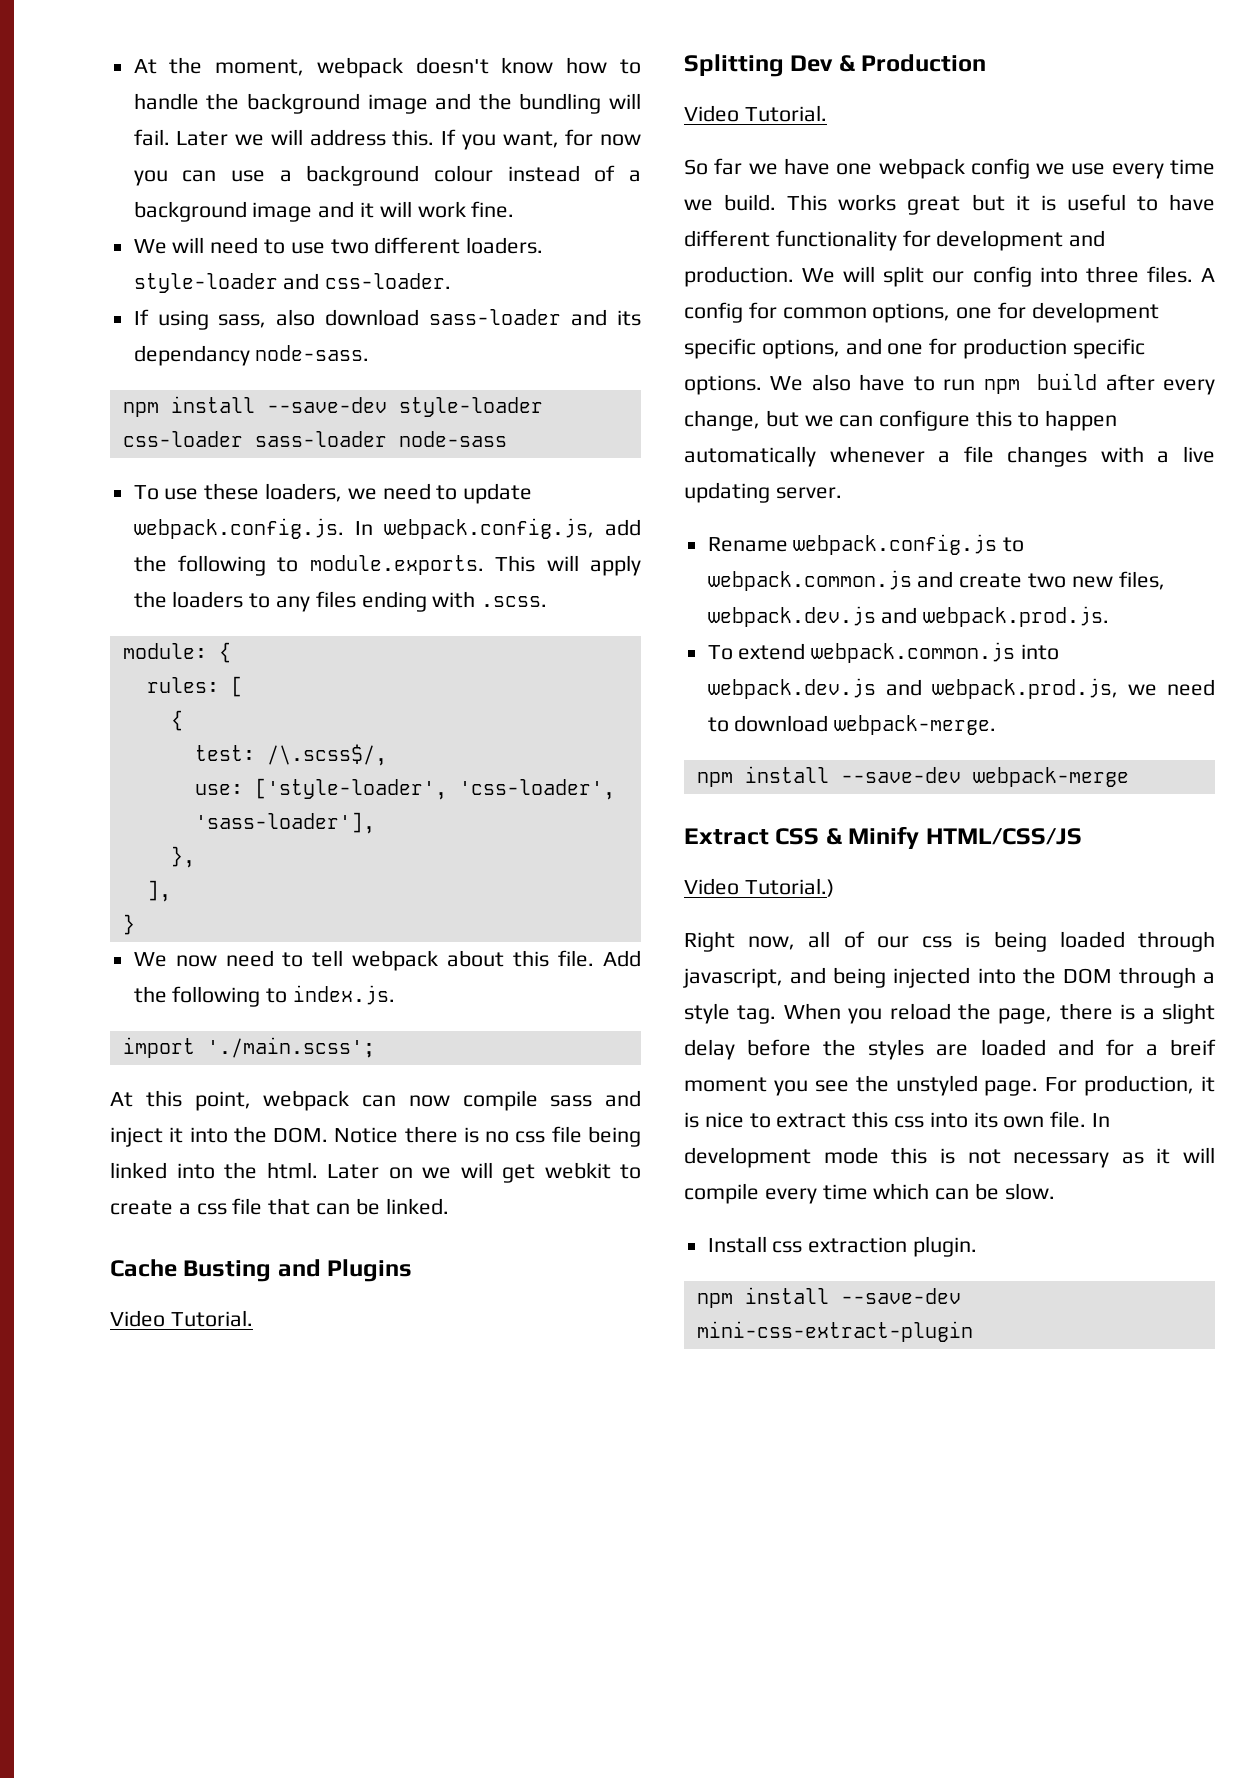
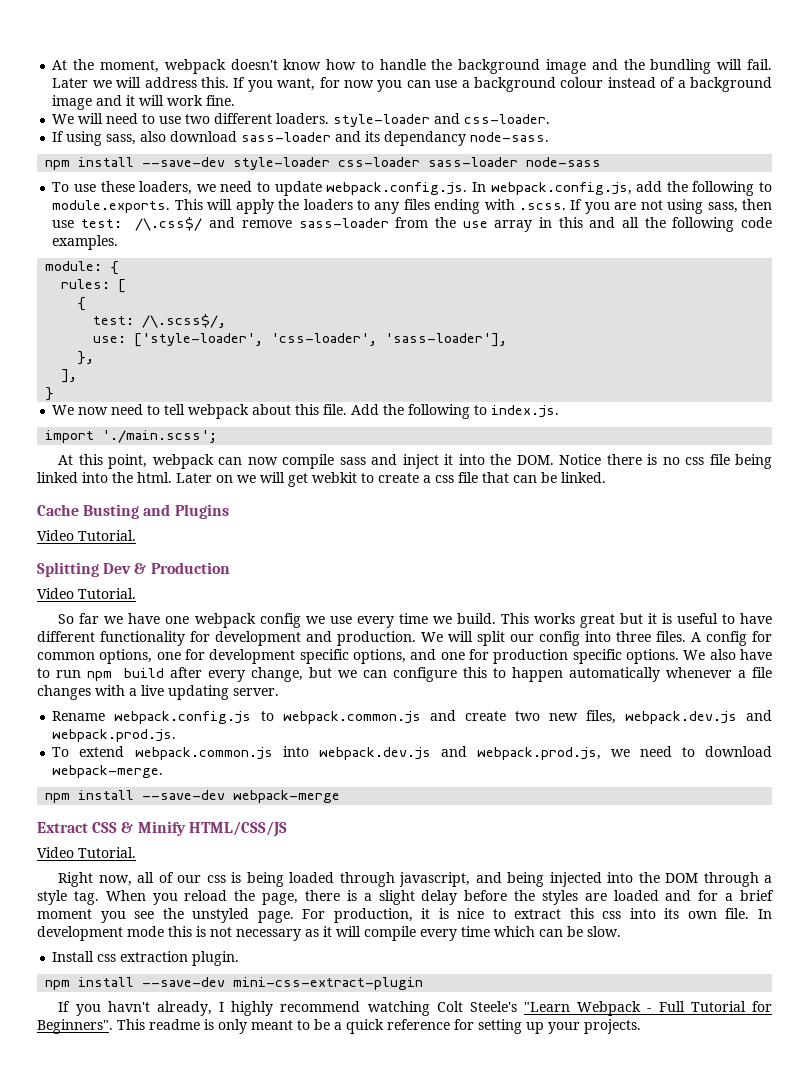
- To use these loaders, we need to update webpack.config.js. In webpack.config.js, add the following to module.exports. This will apply the loaders to any files ending with .scss.
+ To use these loaders, we need to update webpack.config.js. In webpack.config.js, add the following to module.exports. This will apply the loaders to any files ending with .scss. If you are not using sass, then use test: /\.css$/ and remove sass-loader from the use array in this and all the following code examples.
  Extract CSS & Minify HTML/CSS/JS
- Video Tutorial.)
+ Video Tutorial.
- When you reload the page, there is a slight delay before the styles are loaded and for a breif moment you see the unstyled page.
+ When you reload the page, there is a slight delay before the styles are loaded and for a brief moment you see the unstyled page.
+ If you havn't already, I highly recommend watching Colt Steele's "Learn Webpack - Full Tutorial for Beginners". This readme is only meant to be a quick reference for setting up your projects.

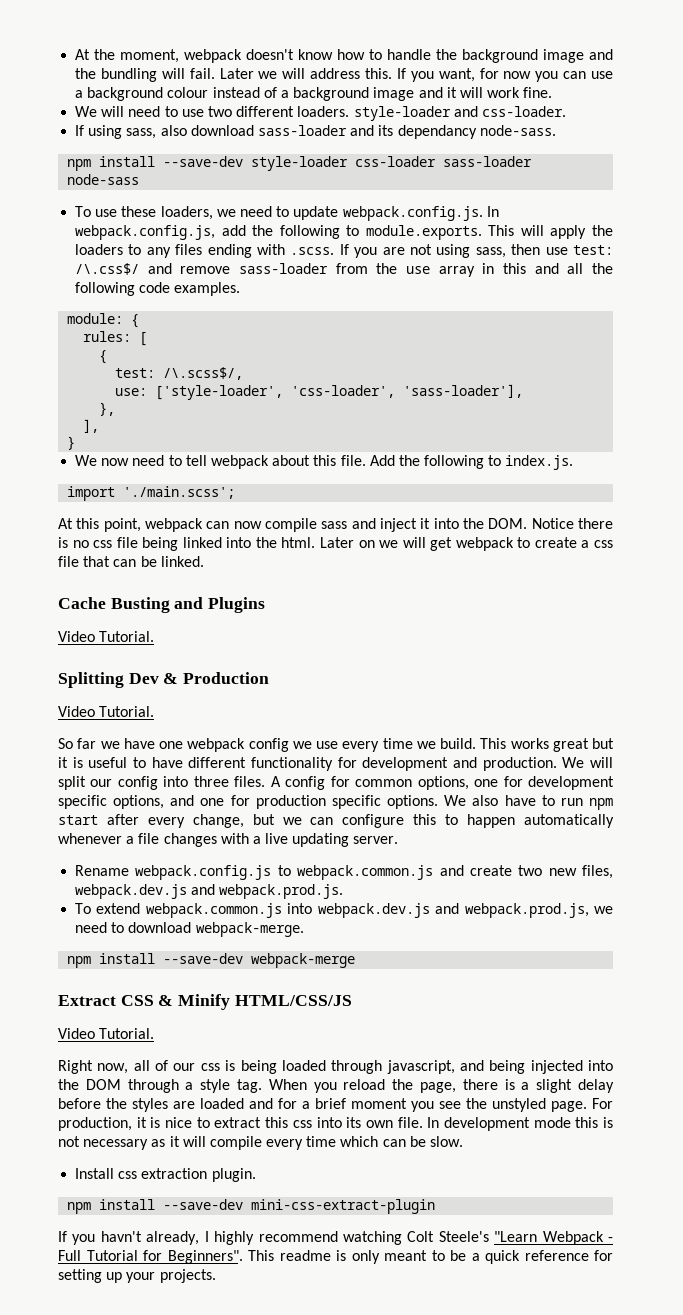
- Later on we will get webkit to create a css file that can be linked.
+ Later on we will get webpack to create a css file that can be linked.
- We also have to run npm build after every change, but we can configure this to happen automatically whenever a file changes with a live updating server.
+ We also have to run npm start after every change, but we can configure this to happen automatically whenever a file changes with a live updating server.

